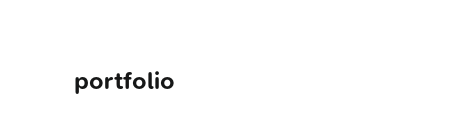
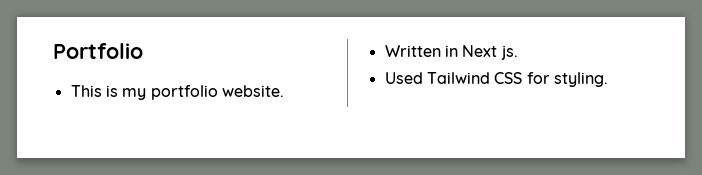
- portfolio
+ Portfolio
+ This is my portfolio website.
+ Written in Next js.
+ Used Tailwind CSS for styling.

